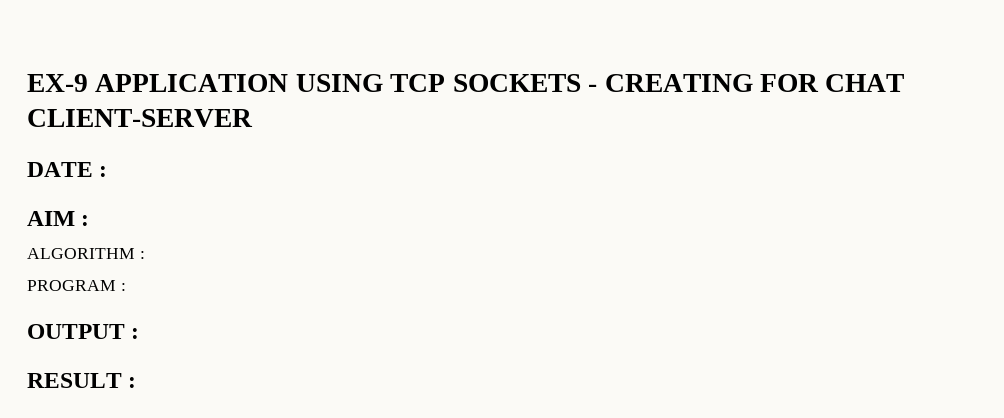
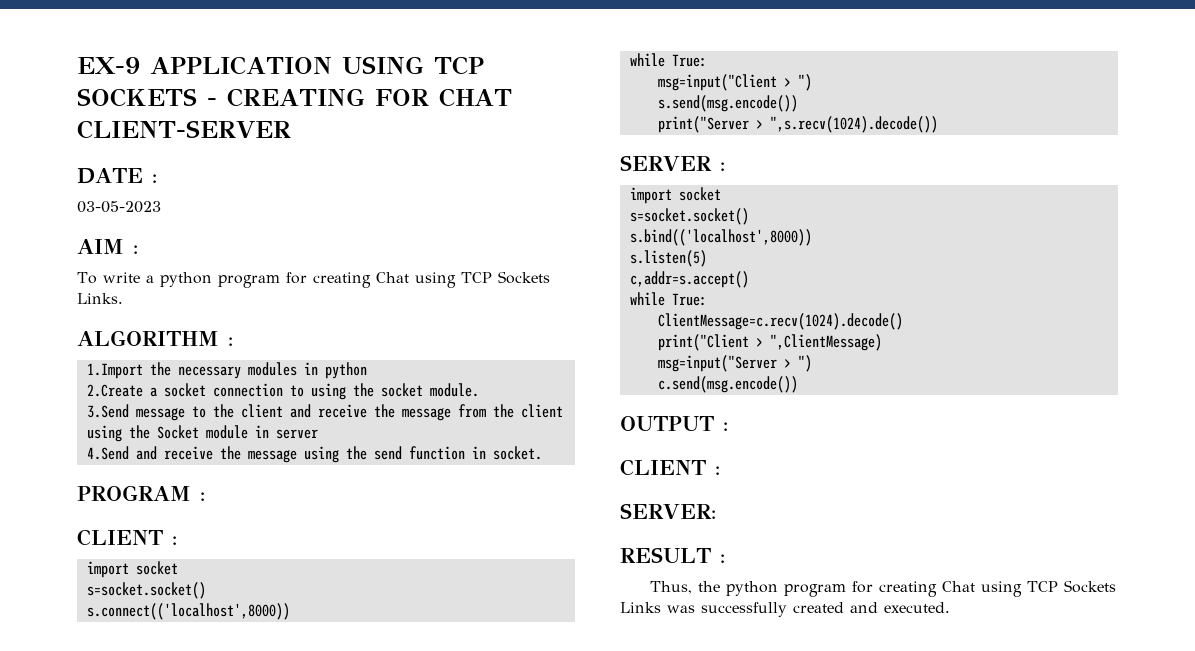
+ 03-05-2023
+ To write a python program for creating Chat using TCP Sockets Links.
  ALGORITHM :
+ 1.Import the necessary modules in python
+ 2.Create a socket connection to using the socket module.
+ 3.Send message to the client and receive the message from the client using the Socket module in server
+ 4.Send and receive the message using the send function in socket.
  PROGRAM :
+ CLIENT :
+ import socket
+ s=socket.socket()
+ s.connect(('localhost',8000))
+ while True:
+ msg=input("Client > ")
+ s.send(msg.encode())
+ print("Server > ",s.recv(1024).decode())
+ SERVER :
+ import socket
+ s=socket.socket()
+ s.bind(('localhost',8000))
+ s.listen(5)
+ c,addr=s.accept()
+ while True:
+ ClientMessage=c.recv(1024).decode()
+ print("Client > ",ClientMessage)
+ msg=input("Server > ")
+ c.send(msg.encode())
  OUTPUT :
+ CLIENT :
+ SERVER:
+ Thus, the python program for creating Chat using TCP Sockets Links was successfully created and executed.

